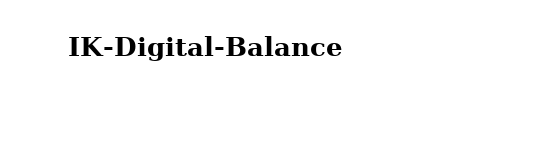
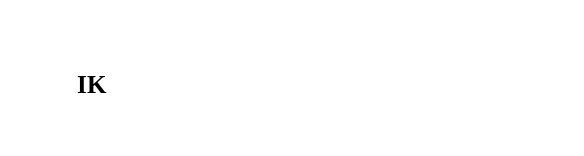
- IK-Digital-Balance
+ IK

